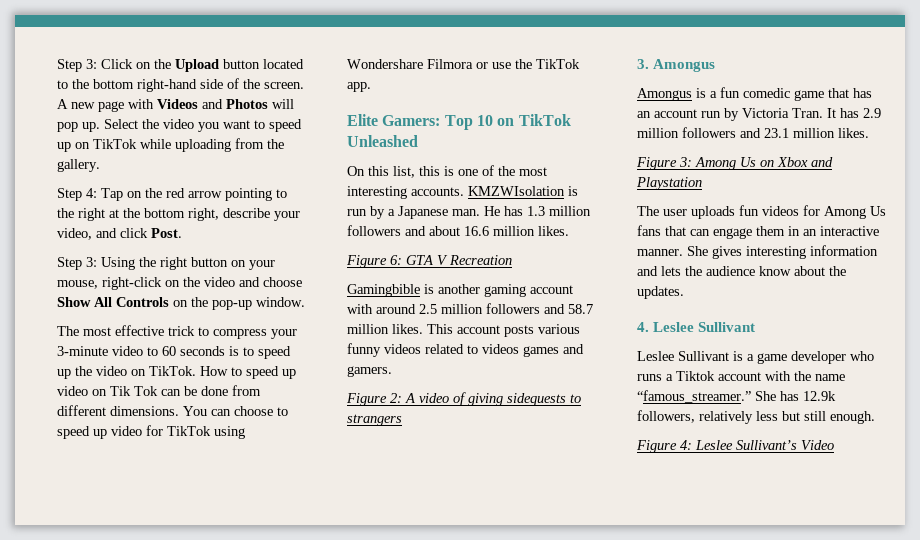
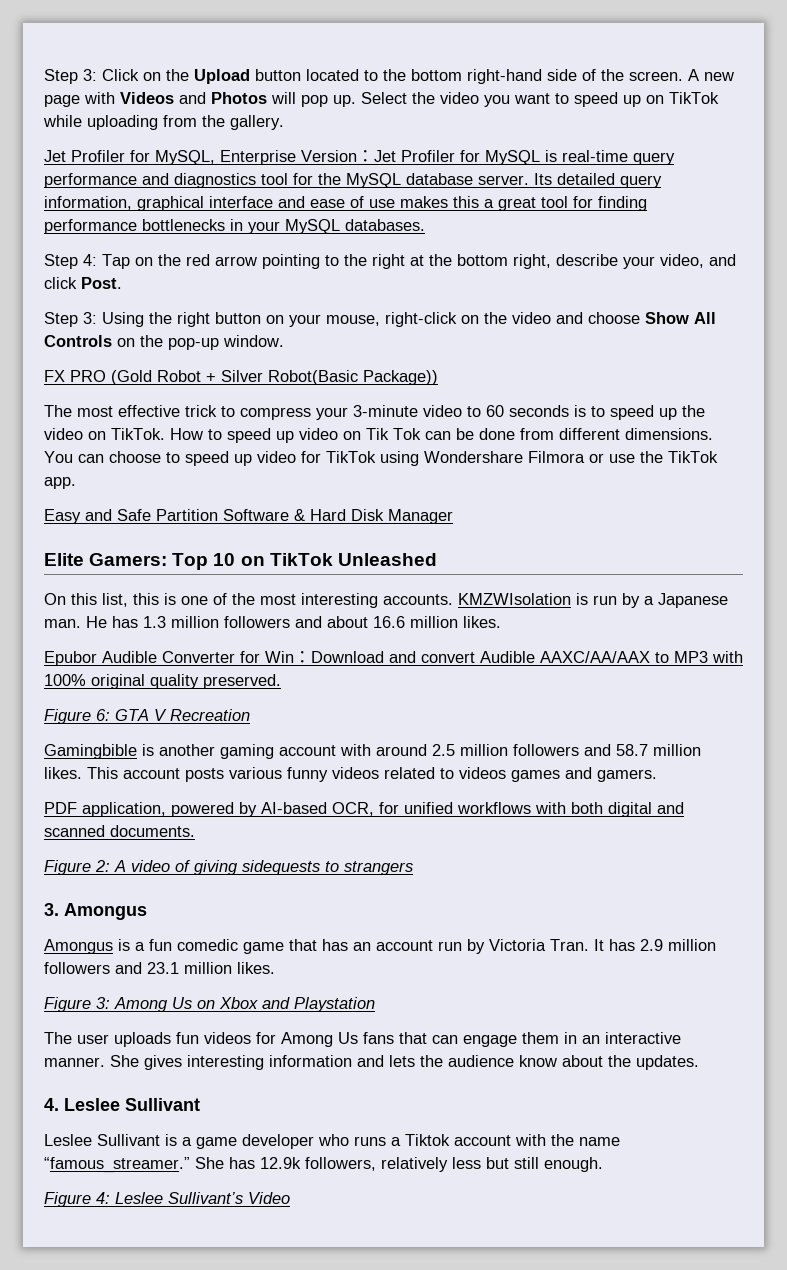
+ Jet Profiler for MySQL, Enterprise Version：Jet Profiler for MySQL is real-time query performance and diagnostics tool for the MySQL database server. Its detailed query information, graphical interface and ease of use makes this a great tool for finding performance bottlenecks in your MySQL databases.
+ FX PRO (Gold Robot + Silver Robot(Basic Package))
+ Easy and Safe Partition Software & Hard Disk Manager
+ Epubor Audible Converter for Win：Download and convert Audible AAXC/AA/AAX to MP3 with 100% original quality preserved.
+ PDF application, powered by AI-based OCR, for unified workflows with both digital and scanned documents.

